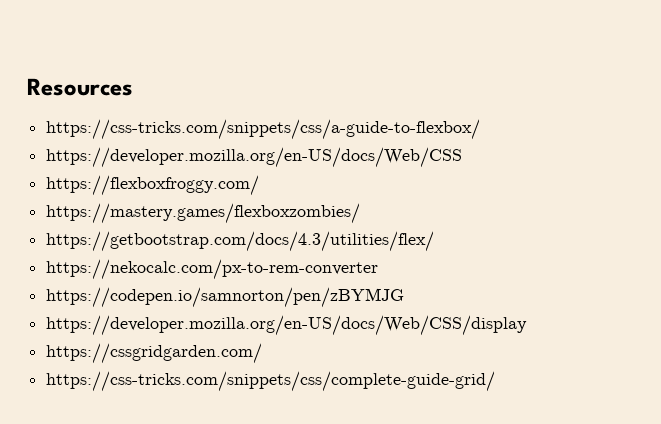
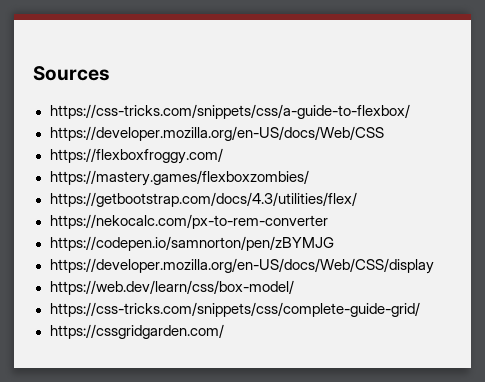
- Resources
+ Sources
- https://cssgridgarden.com/
+ https://web.dev/learn/css/box-model/
+ https://cssgridgarden.com/

